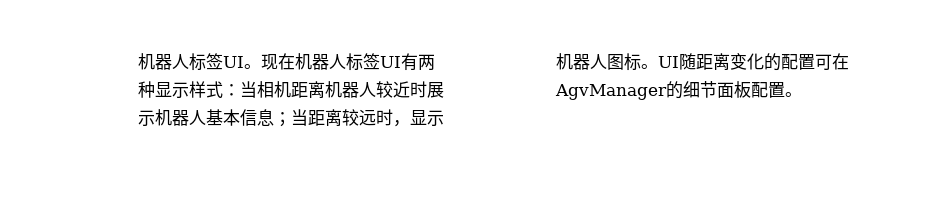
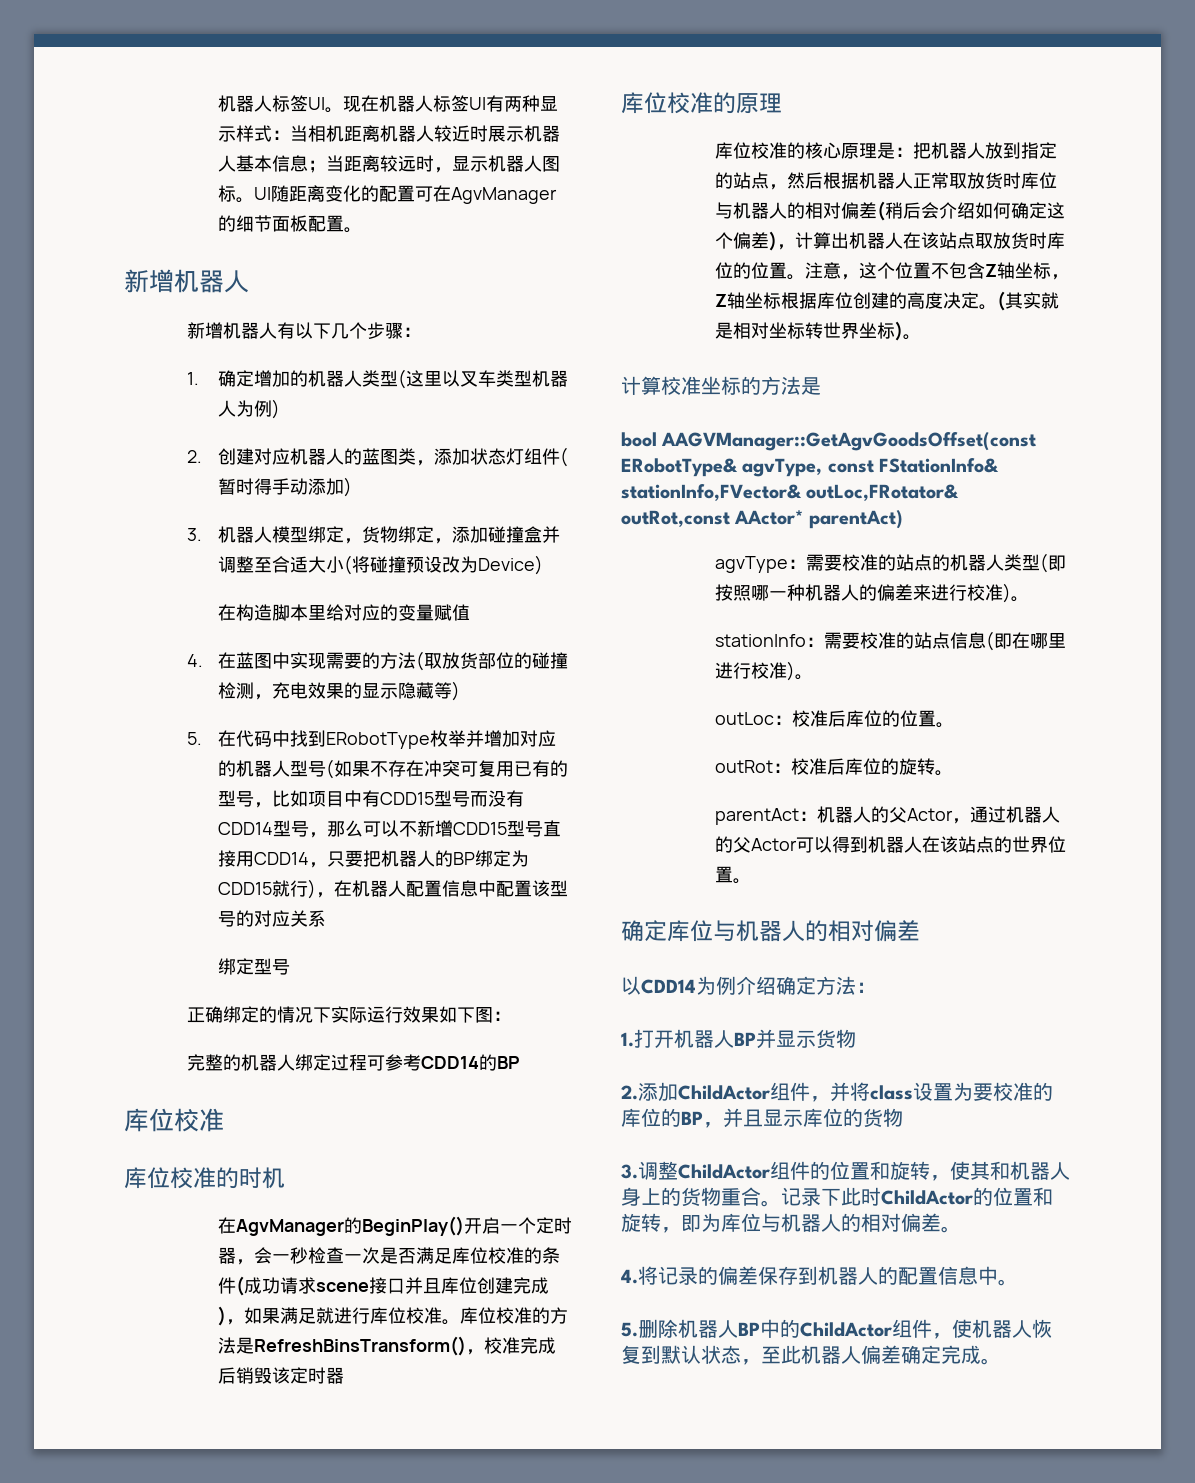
  UI随距离变化的配置可在AgvManager的细节面板配置。
+ 新增机器人
+ 新增机器人有以下几个步骤：
+ 1.确定增加的机器人类型(这里以叉车类型机器人为例)
+ 2.创建对应机器人的蓝图类，添加状态灯组件(暂时得手动添加)
+ 3.机器人模型绑定，货物绑定，添加碰撞盒并调整至合适大小(将碰撞预设改为Device)
+ 在构造脚本里给对应的变量赋值
+ 4.在蓝图中实现需要的方法(取放货部位的碰撞检测，充电效果的显示隐藏等)
+ 5.在代码中找到ERobotType枚举并增加对应的机器人型号(如果不存在冲突可复用已有的型号，比如项目中有CDD15型号而没有CDD14型号，那么可以不新增CDD15型号直接用CDD14，只要把机器人的BP绑定为CDD15就行)，在机器人配置信息中配置该型号的对应关系
+ 绑定型号
+ 正确绑定的情况下实际运行效果如下图：
+ 完整的机器人绑定过程可参考CDD14的BP
+ 库位校准
+ 库位校准的时机
+ 在AgvManager的BeginPlay()开启一个定时器，会一秒检查一次是否满足库位校准的条件(成功请求scene接口并且库位创建完成)，如果满足就进行库位校准。库位校准的方法是RefreshBinsTransform()，校准完成后销毁该定时器
+ 库位校准的原理
+ 库位校准的核心原理是：把机器人放到指定的站点，然后根据机器人正常取放货时库位与机器人的相对偏差(稍后会介绍如何确定这个偏差)，计算出机器人在该站点取放货时库位的位置。注意，这个位置不包含Z轴坐标，Z轴坐标根据库位创建的高度决定。(其实就是相对坐标转世界坐标)。
+ 计算校准坐标的方法是
+ bool AAGVManager::GetAgvGoodsOffset(const ERobotType& agvType, const FStationInfo& stationInfo,FVector& outLoc,FRotator& outRot,const AActor* parentAct)
+ agvType：需要校准的站点的机器人类型(即按照哪一种机器人的偏差来进行校准)。
+ stationInfo：需要校准的站点信息(即在哪里进行校准)。
+ outLoc：校准后库位的位置。
+ outRot：校准后库位的旋转。
+ parentAct：机器人的父Actor，通过机器人的父Actor可以得到机器人在该站点的世界位置。
+ 确定库位与机器人的相对偏差
+ 以CDD14为例介绍确定方法：
+ 1.打开机器人BP并显示货物
+ 2.添加ChildActor组件，并将class设置为要校准的库位的BP，并且显示库位的货物
+ 3.调整ChildActor组件的位置和旋转，使其和机器人身上的货物重合。记录下此时ChildActor的位置和旋转，即为库位与机器人的相对偏差。
+ 4.将记录的偏差保存到机器人的配置信息中。
+ 5.删除机器人BP中的ChildActor组件，使机器人恢复到默认状态，至此机器人偏差确定完成。

